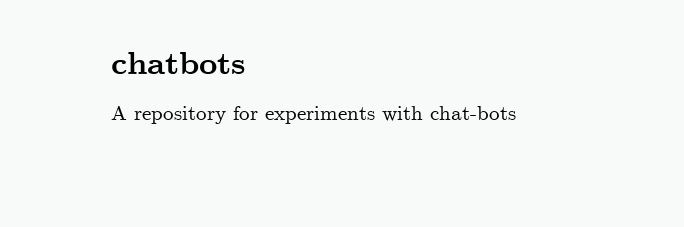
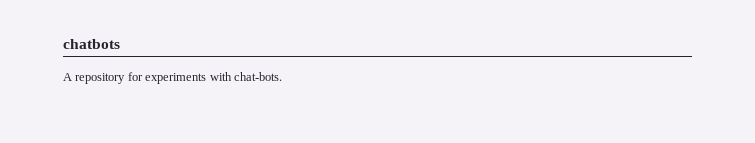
- A repository for experiments with chat-bots
+ A repository for experiments with chat-bots.

